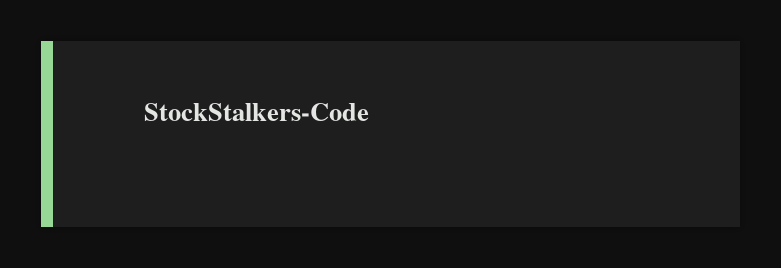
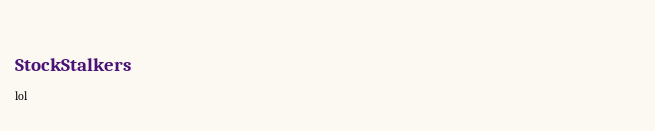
- StockStalkers-Code
+ StockStalkers
+ lol

